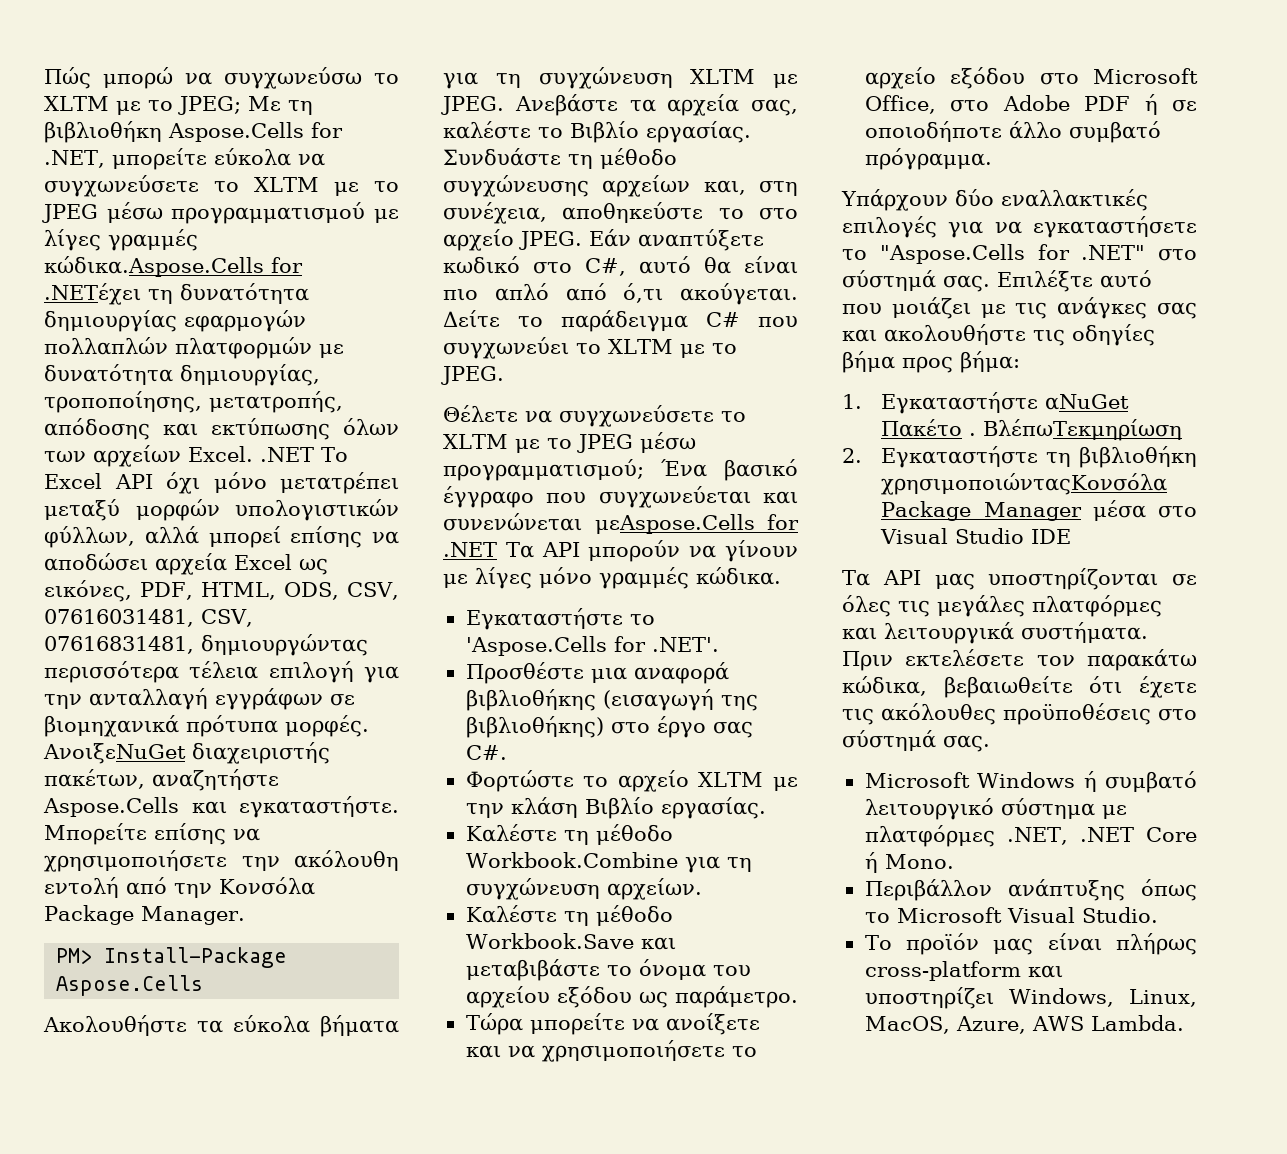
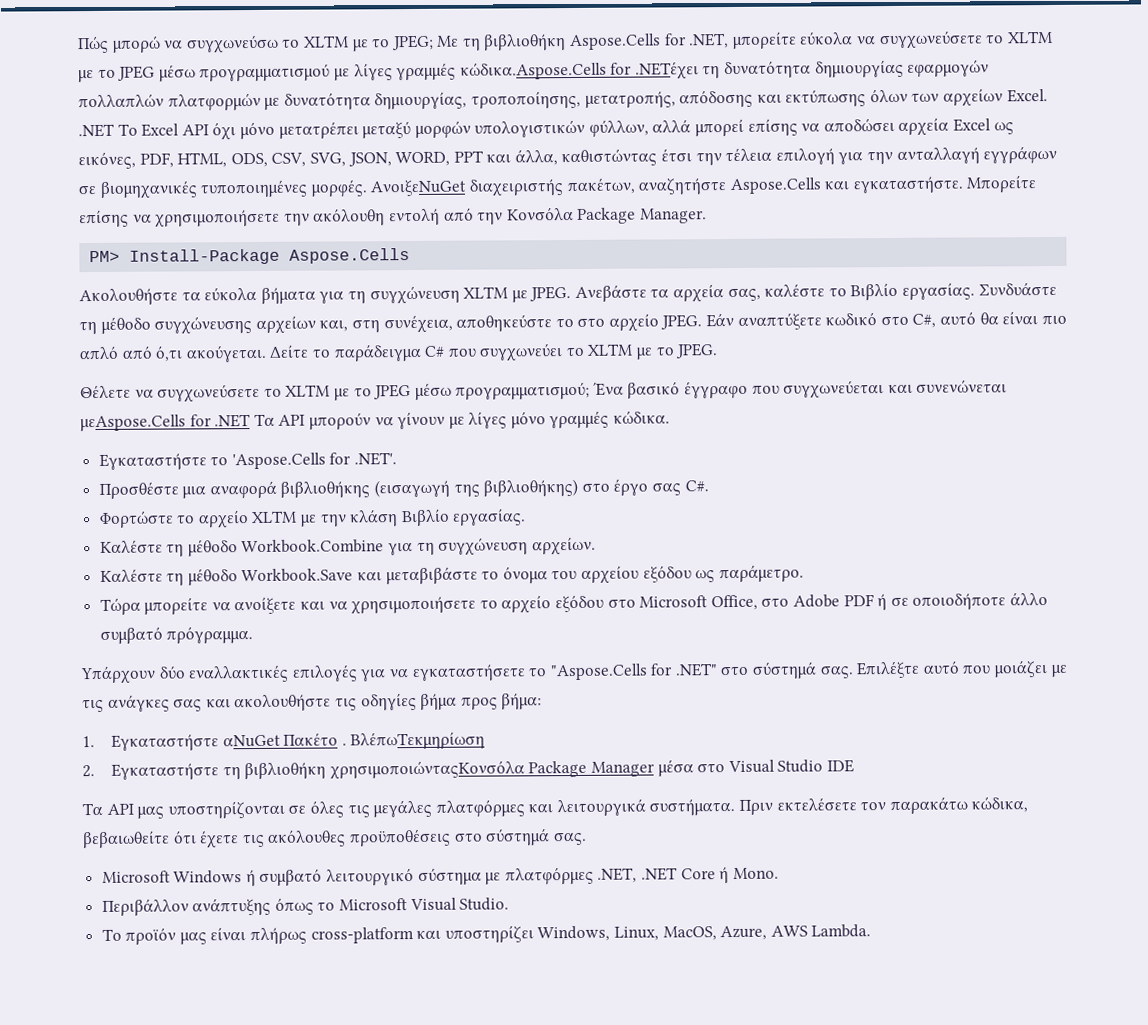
- Με τη βιβλιοθήκη Aspose.Cells for .NET, μπορείτε εύκολα να συγχωνεύσετε το XLTM με το JPEG μέσω προγραμματισμού με λίγες γραμμές κώδικα.Aspose.Cells for .NETέχει τη δυνατότητα δημιουργίας εφαρμογών πολλαπλών πλατφορμών με δυνατότητα δημιουργίας, τροποποίησης, μετατροπής, απόδοσης και εκτύπωσης όλων των αρχείων Excel. .NET Το Excel API όχι μόνο μετατρέπει μεταξύ μορφών υπολογιστικών φύλλων, αλλά μπορεί επίσης να αποδώσει αρχεία Excel ως εικόνες, PDF, HTML, ODS, CSV, 07616031481, CSV, 07616831481, δημιουργώντας περισσότερα τέλεια επιλογή για την ανταλλαγή εγγράφων σε βιομηχανικά πρότυπα μορφές.
+ Με τη βιβλιοθήκη Aspose.Cells for .NET, μπορείτε εύκολα να συγχωνεύσετε το XLTM με το JPEG μέσω προγραμματισμού με λίγες γραμμές κώδικα.Aspose.Cells for .NETέχει τη δυνατότητα δημιουργίας εφαρμογών πολλαπλών πλατφορμών με δυνατότητα δημιουργίας, τροποποίησης, μετατροπής, απόδοσης και εκτύπωσης όλων των αρχείων Excel. .NET Το Excel API όχι μόνο μετατρέπει μεταξύ μορφών υπολογιστικών φύλλων, αλλά μπορεί επίσης να αποδώσει αρχεία Excel ως εικόνες, PDF, HTML, ODS, CSV, SVG, JSON, WORD, PPT και άλλα, καθιστώντας έτσι την τέλεια επιλογή για την ανταλλαγή εγγράφων σε βιομηχανικές τυποποιημένες μορφές.

